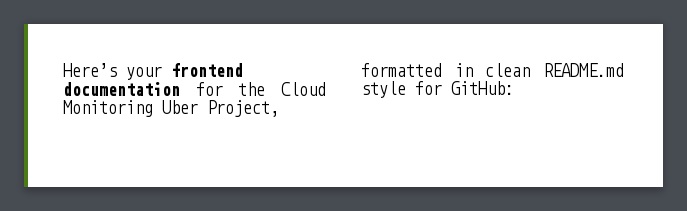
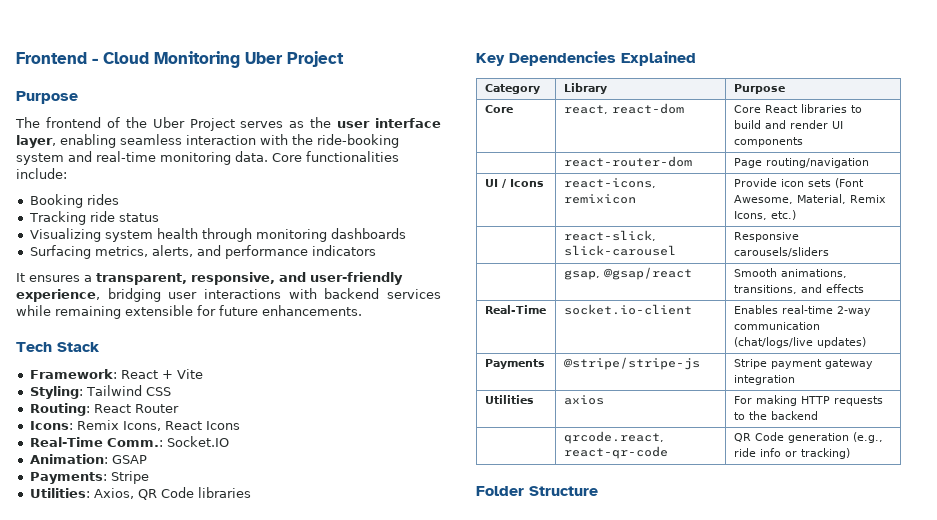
- Here’s your frontend documentation for the Cloud Monitoring Uber Project, formatted in clean README.md style for GitHub:
+ Frontend - Cloud Monitoring Uber Project
+ Purpose
+ The frontend of the Uber Project serves as the user interface layer, enabling seamless interaction with the ride-booking system and real-time monitoring data. Core functionalities include:
+ Booking rides
+ Tracking ride status
+ Visualizing system health through monitoring dashboards
+ Surfacing metrics, alerts, and performance indicators
+ It ensures a transparent, responsive, and user-friendly experience, bridging user interactions with backend services while remaining extensible for future enhancements.
+ Tech Stack
+ Framework: React + Vite
+ Styling: Tailwind CSS
+ Routing: React Router
+ Icons: Remix Icons, React Icons
+ Real-Time Comm.: Socket.IO
+ Animation: GSAP
+ Payments: Stripe
+ Utilities: Axios, QR Code libraries
+ Key Dependencies Explained
+ Category | Library | Purpose
+ Core | react, react-dom | Core React libraries to build and render UI components
+ | react-router-dom | Page routing/navigation
+ UI / Icons | react-icons, remixicon | Provide icon sets (Font Awesome, Material, Remix Icons, etc.)
+ | react-slick, slick-carousel | Responsive carousels/sliders
+ | gsap, @gsap/react | Smooth animations, transitions, and effects
+ Real-Time | socket.io-client | Enables real-time 2-way communication (chat/logs/live updates)
+ Payments | @stripe/stripe-js | Stripe payment gateway integration
+ Utilities | axios | For making HTTP requests to the backend
+ | qrcode.react, react-qr-code | QR Code generation (e.g., ride info or tracking)
+ Folder Structure

